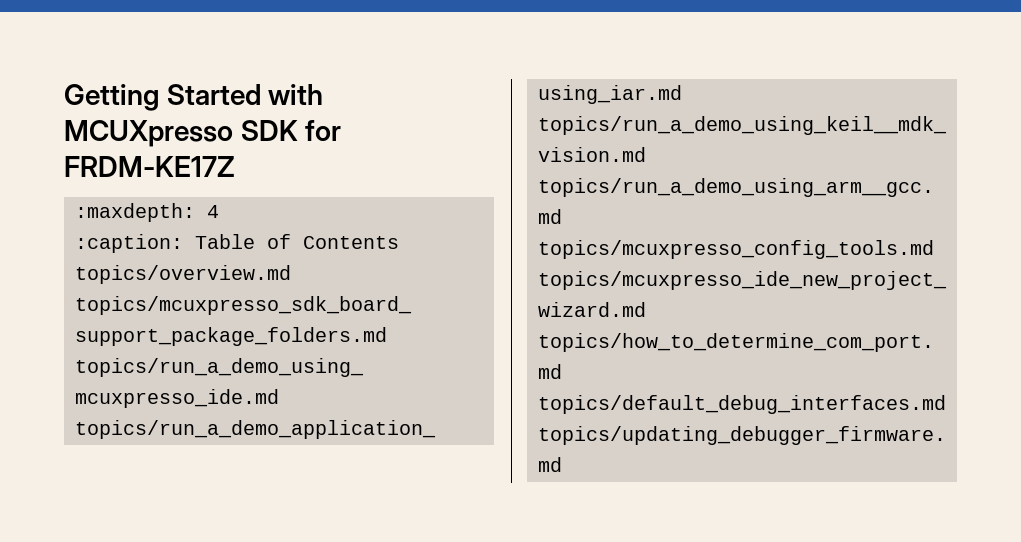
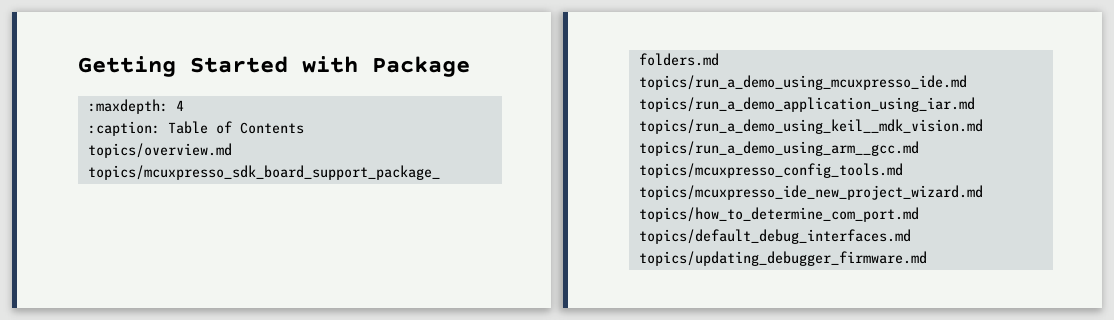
- Getting Started with MCUXpresso SDK for FRDM-KE17Z
+ Getting Started with Package

